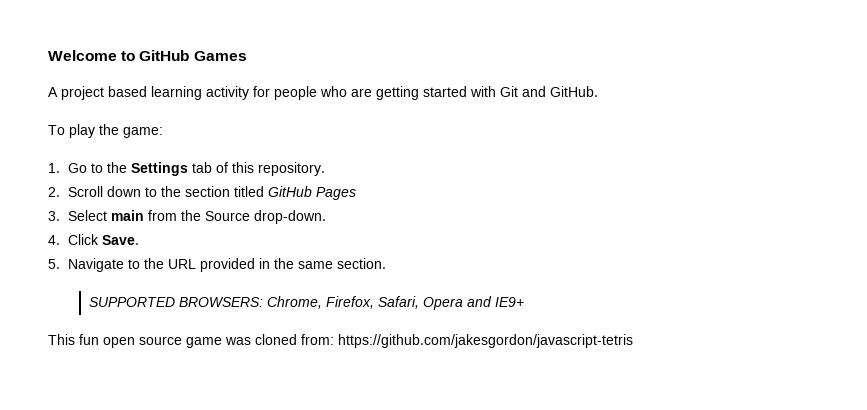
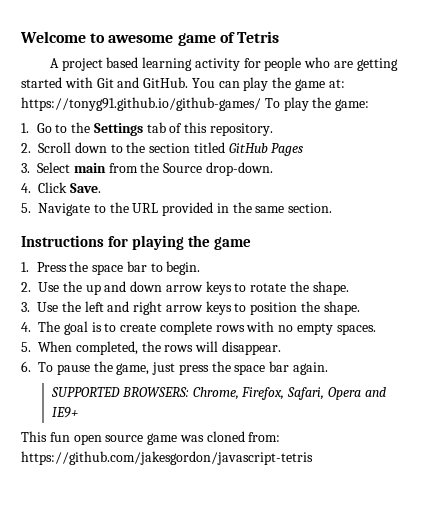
- Welcome to GitHub Games
+ Welcome to awesome game of Tetris
- A project based learning activity for people who are getting started with Git and GitHub.
- To play the game:
+ A project based learning activity for people who are getting started with Git and GitHub. You can play the game at: https://tonyg91.github.io/github-games/ To play the game:
+ Instructions for playing the game
+ 1. Press the space bar to begin.
+ 2. Use the up and down arrow keys to rotate the shape.
+ 3. Use the left and right arrow keys to position the shape.
+ 4. The goal is to create complete rows with no empty spaces.
+ 5. When completed, the rows will disappear.
+ 6. To pause the game, just press the space bar again.

